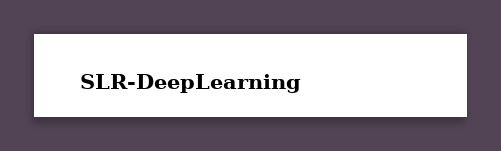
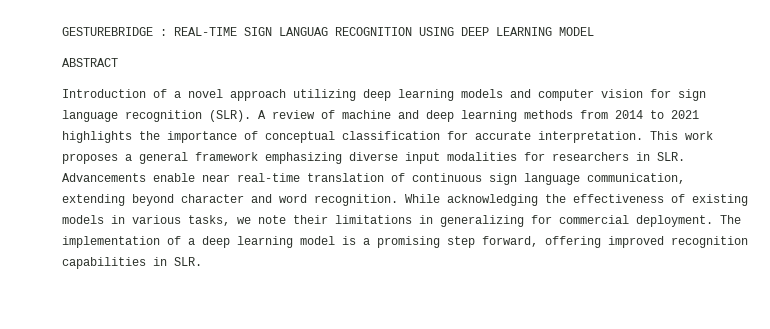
- SLR-DeepLearning
+ GESTUREBRIDGE : REAL-TIME SIGN LANGUAG RECOGNITION USING DEEP LEARNING MODEL
+ ABSTRACT
+ Introduction of a novel approach utilizing deep learning models and computer vision for sign language recognition (SLR). A review of machine and deep learning methods from 2014 to 2021 highlights the importance of conceptual classification for accurate interpretation. This work proposes a general framework emphasizing diverse input modalities for researchers in SLR. Advancements enable near real-time translation of continuous sign language communication, extending beyond character and word recognition. While acknowledging the effectiveness of existing models in various tasks, we note their limitations in generalizing for commercial deployment. The implementation of a deep learning model is a promising step forward, offering improved recognition capabilities in SLR.

